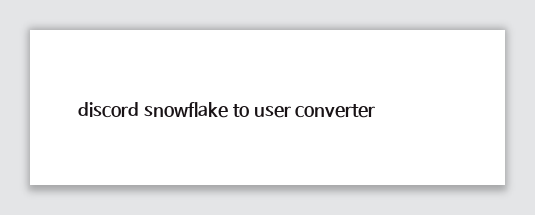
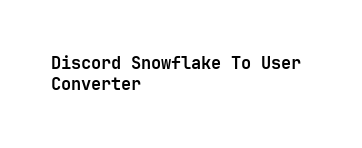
- discord snowflake to user converter
+ Discord Snowflake To User Converter

